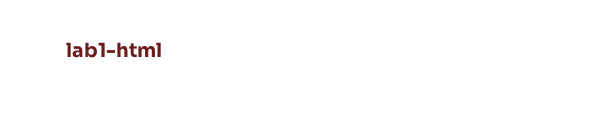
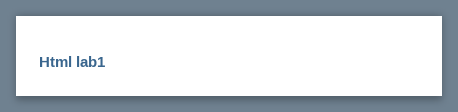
- lab1-html
+ Html lab1

